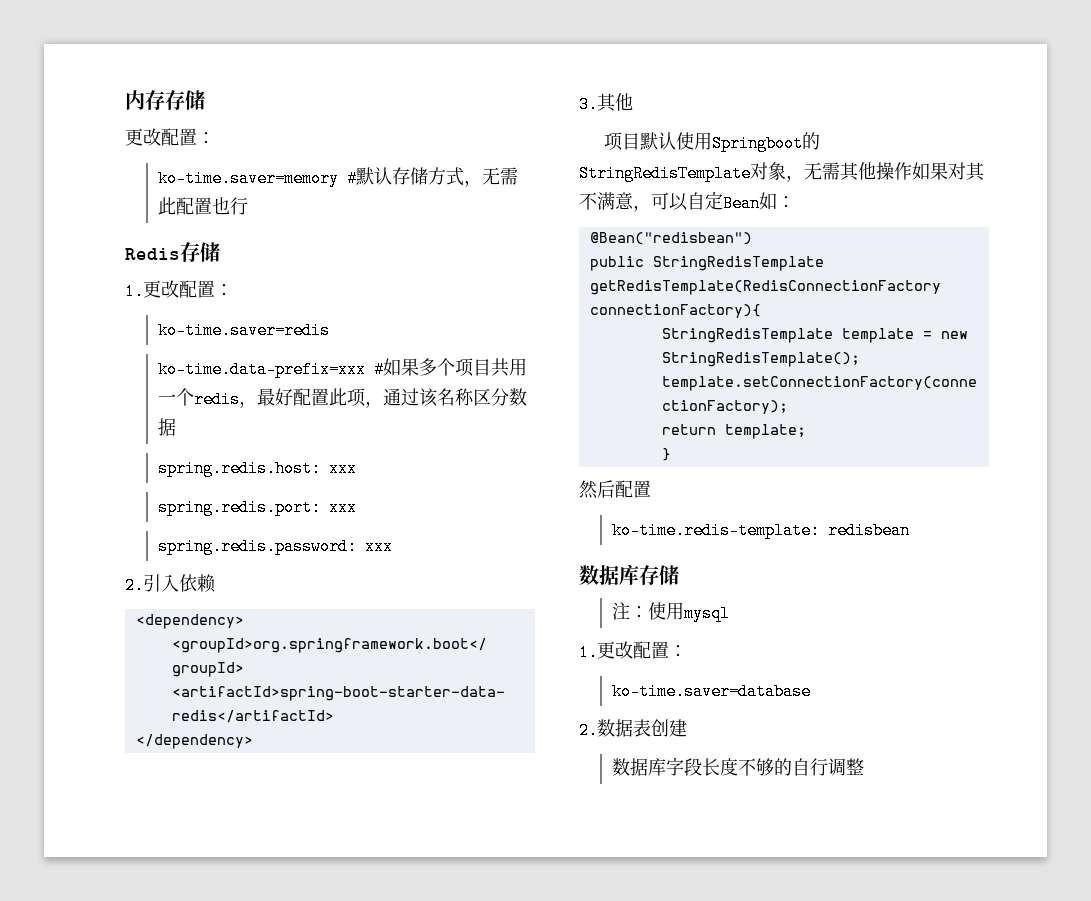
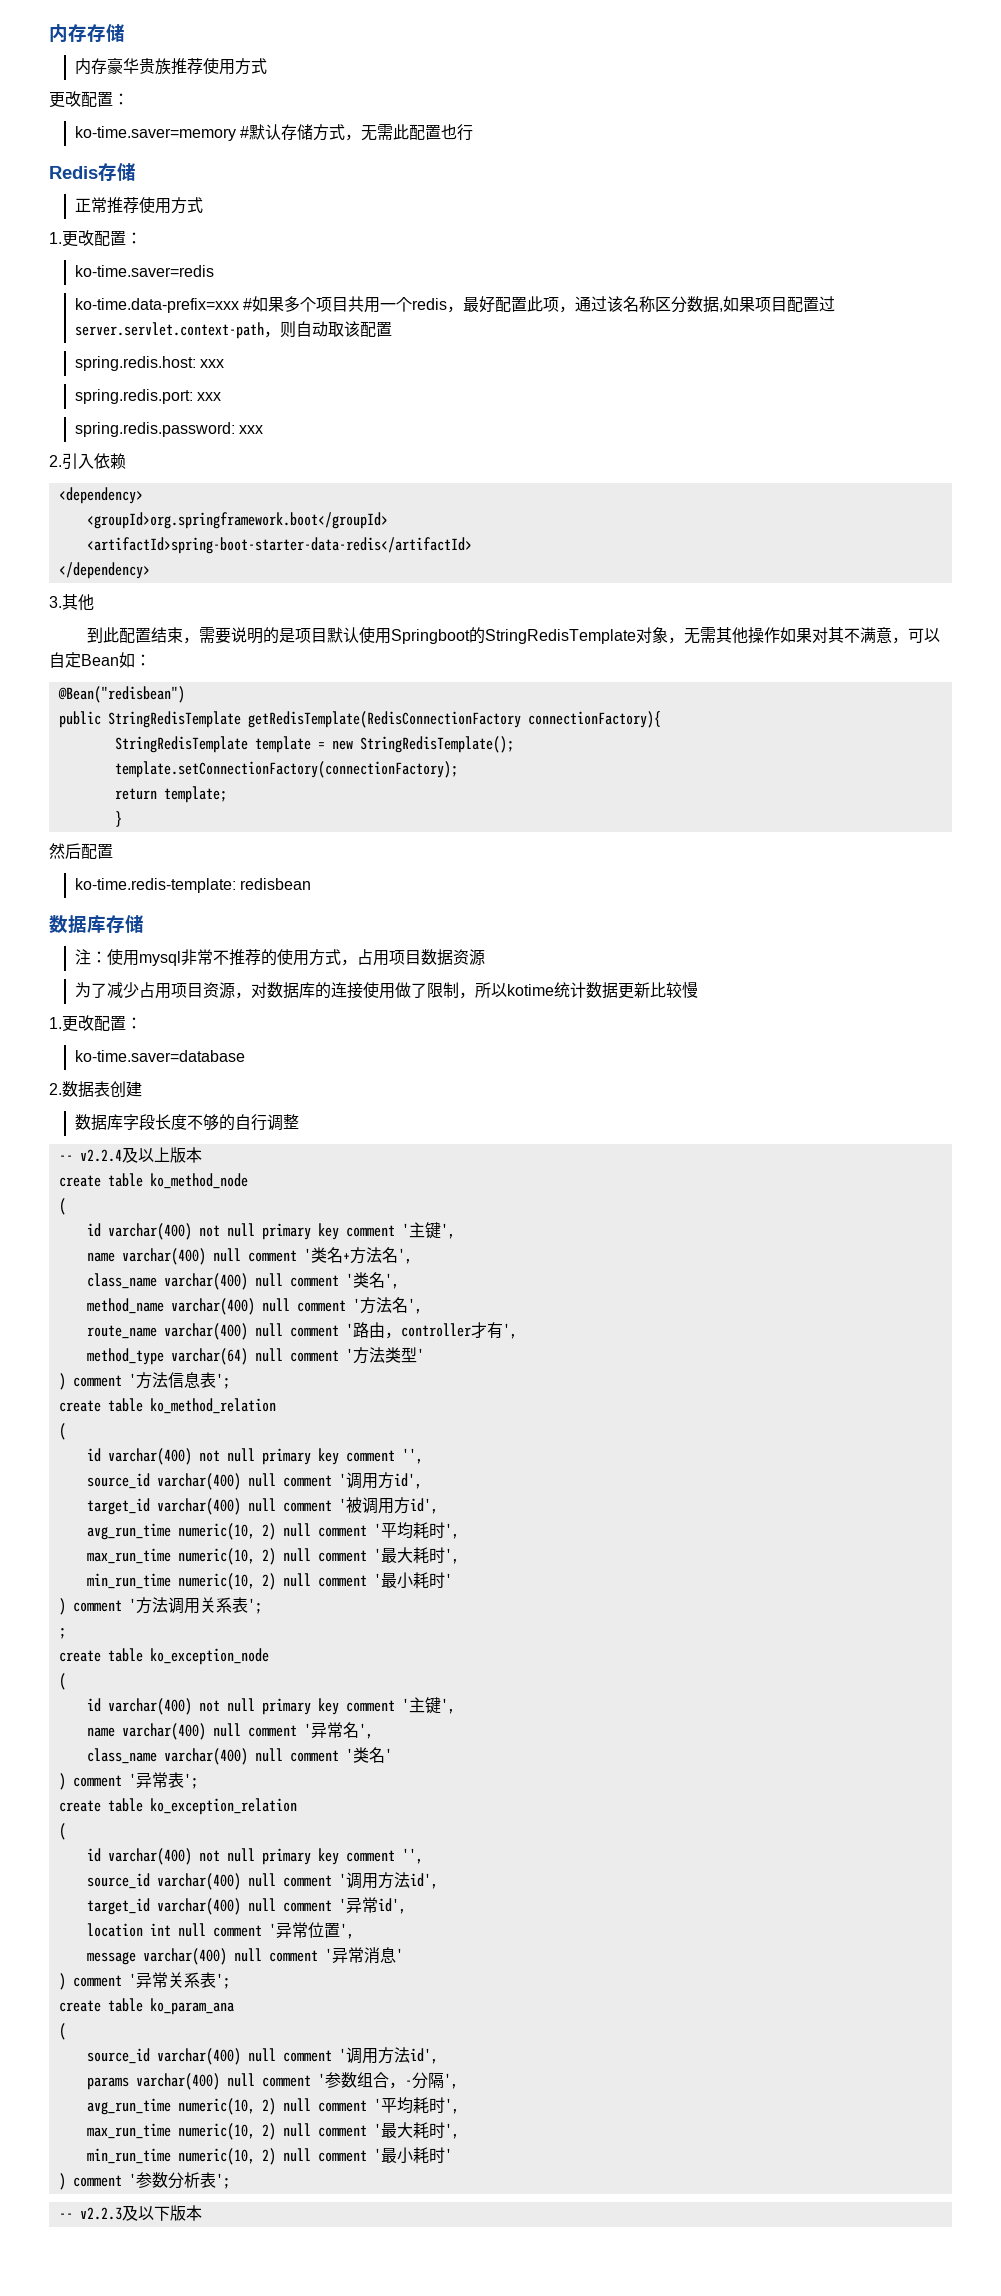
+ 内存豪华贵族推荐使用方式
+ 正常推荐使用方式
- ko-time.data-prefix=xxx #如果多个项目共用一个redis，最好配置此项，通过该名称区分数据
+ ko-time.data-prefix=xxx #如果多个项目共用一个redis，最好配置此项，通过该名称区分数据,如果项目配置过server.servlet.context-path，则自动取该配置
- 项目默认使用Springboot的StringRedisTemplate对象，无需其他操作如果对其不满意，可以自定Bean如：
+ 到此配置结束，需要说明的是项目默认使用Springboot的StringRedisTemplate对象，无需其他操作如果对其不满意，可以自定Bean如：
- 注：使用mysql
+ 注：使用mysql非常不推荐的使用方式，占用项目数据资源
+ 为了减少占用项目资源，对数据库的连接使用做了限制，所以kotime统计数据更新比较慢
+ -- v2.2.4及以上版本
+ create table ko_method_node
+ (
+ id varchar(400) not null primary key comment '主键',
+ name varchar(400) null comment '类名+方法名',
+ class_name varchar(400) null comment '类名',
+ method_name varchar(400) null comment '方法名',
+ route_name varchar(400) null comment '路由，controller才有',
+ method_type varchar(64) null comment '方法类型'
+ ) comment '方法信息表';
+ create table ko_method_relation
+ (
+ id varchar(400) not null primary key comment '',
+ source_id varchar(400) null comment '调用方id',
+ target_id varchar(400) null comment '被调用方id',
+ avg_run_time numeric(10, 2) null comment '平均耗时',
+ max_run_time numeric(10, 2) null comment '最大耗时',
+ min_run_time numeric(10, 2) null comment '最小耗时'
+ ) comment '方法调用关系表';
+ ;
+ create table ko_exception_node
+ (
+ id varchar(400) not null primary key comment '主键',
+ name varchar(400) null comment '异常名',
+ class_name varchar(400) null comment '类名'
+ ) comment '异常表';
+ create table ko_exception_relation
+ (
+ id varchar(400) not null primary key comment '',
+ source_id varchar(400) null comment '调用方法id',
+ target_id varchar(400) null comment '异常id',
+ location int null comment '异常位置',
+ message varchar(400) null comment '异常消息'
+ ) comment '异常关系表';
+ create table ko_param_ana
+ (
+ source_id varchar(400) null comment '调用方法id',
+ params varchar(400) null comment '参数组合，-分隔',
+ avg_run_time numeric(10, 2) null comment '平均耗时',
+ max_run_time numeric(10, 2) null comment '最大耗时',
+ min_run_time numeric(10, 2) null comment '最小耗时'
+ ) comment '参数分析表';
+ -- v2.2.3及以下版本

